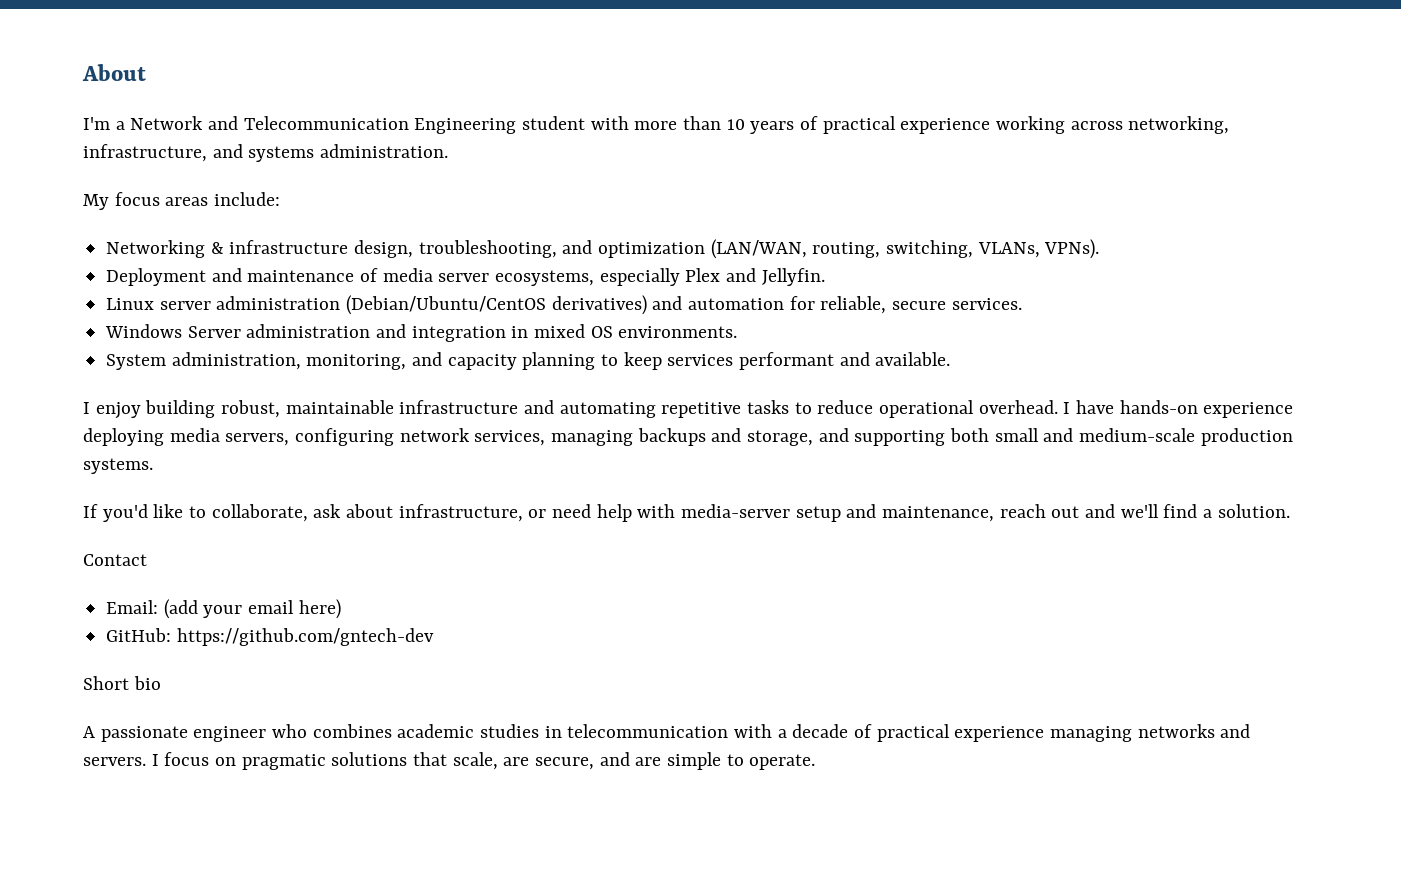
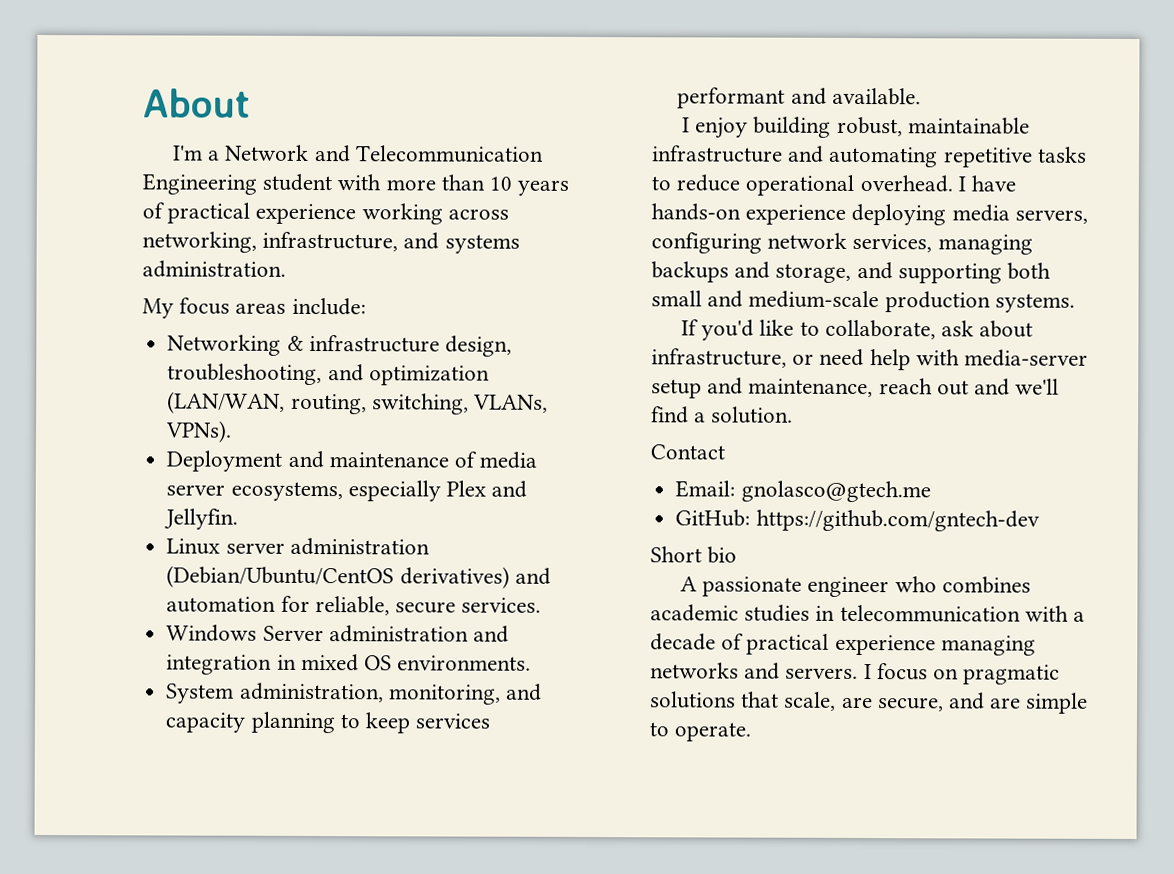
- Email: (add your email here)
+ Email: gnolasco@gtech.me

